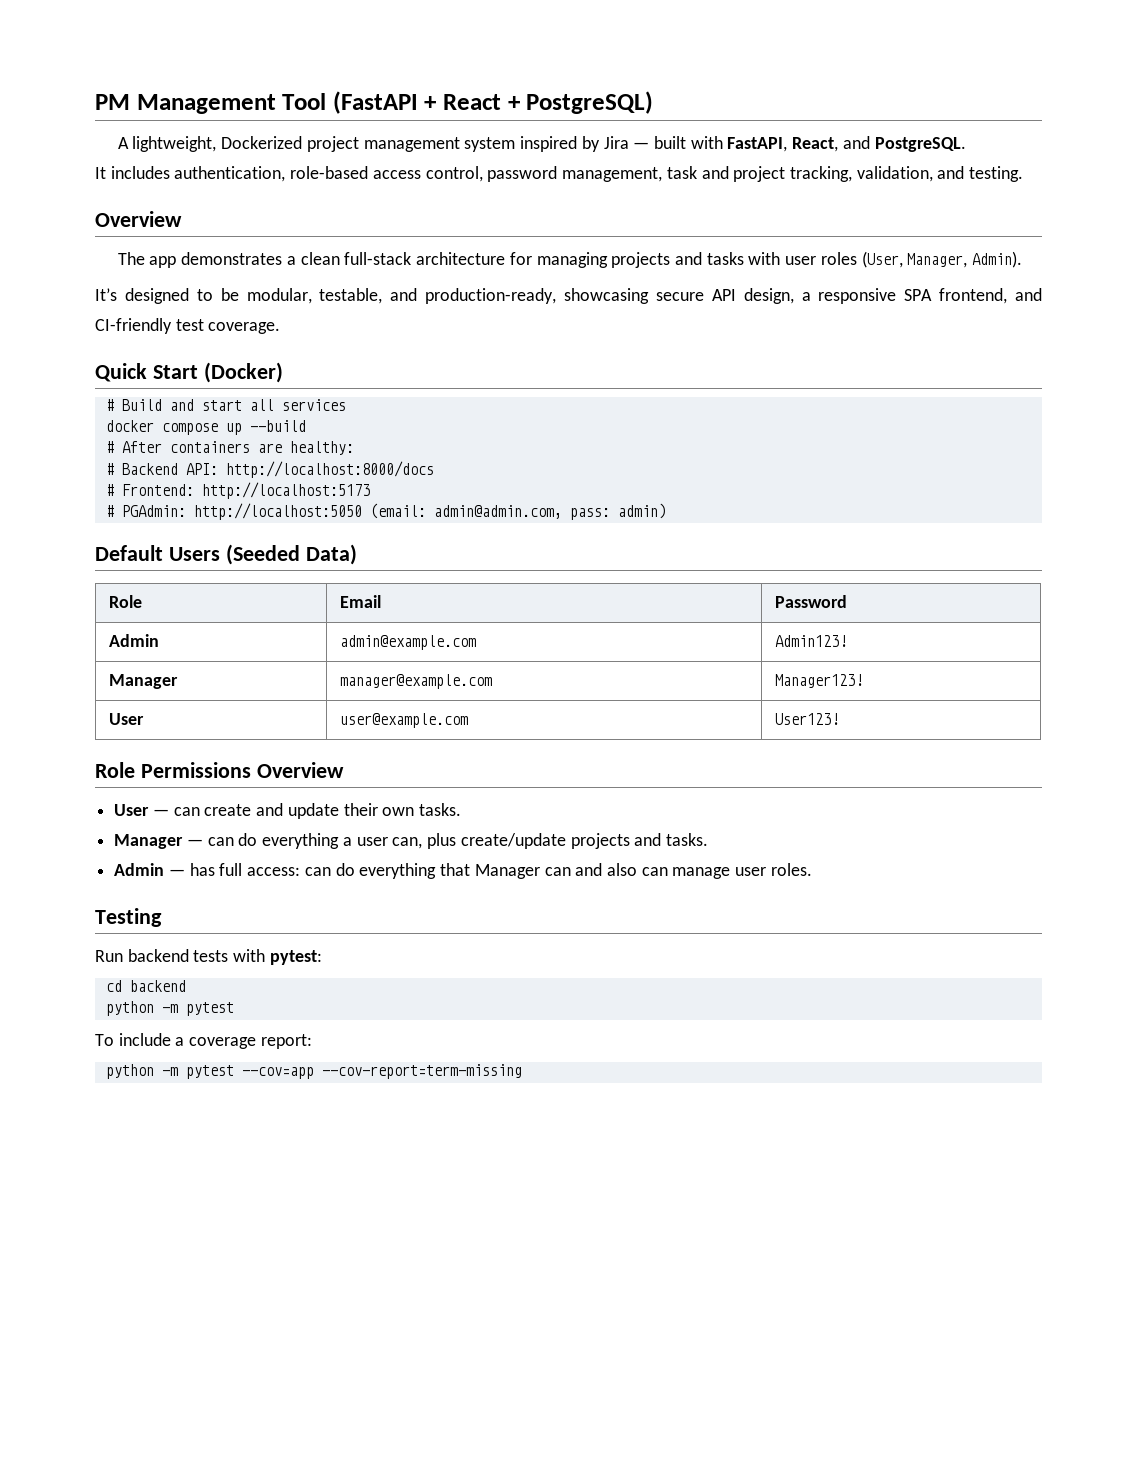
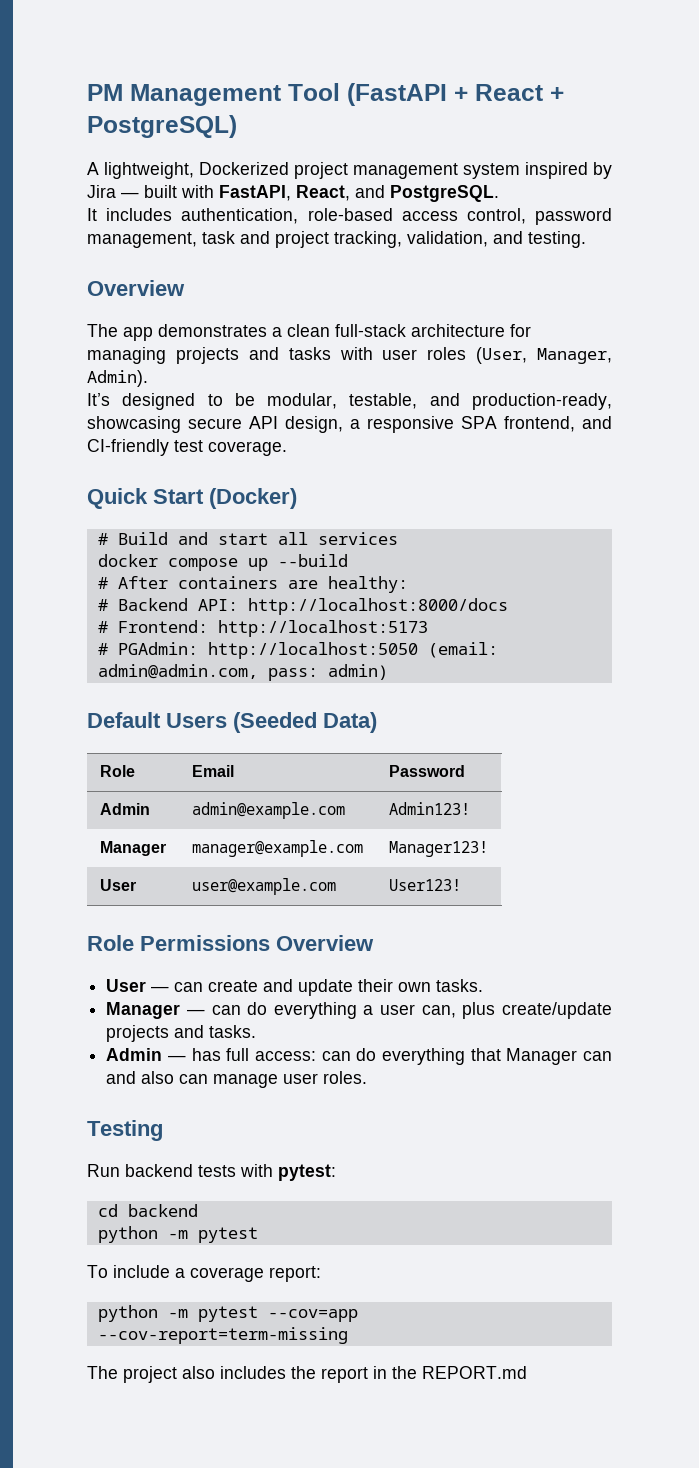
+ The project also includes the report in the REPORT.md

